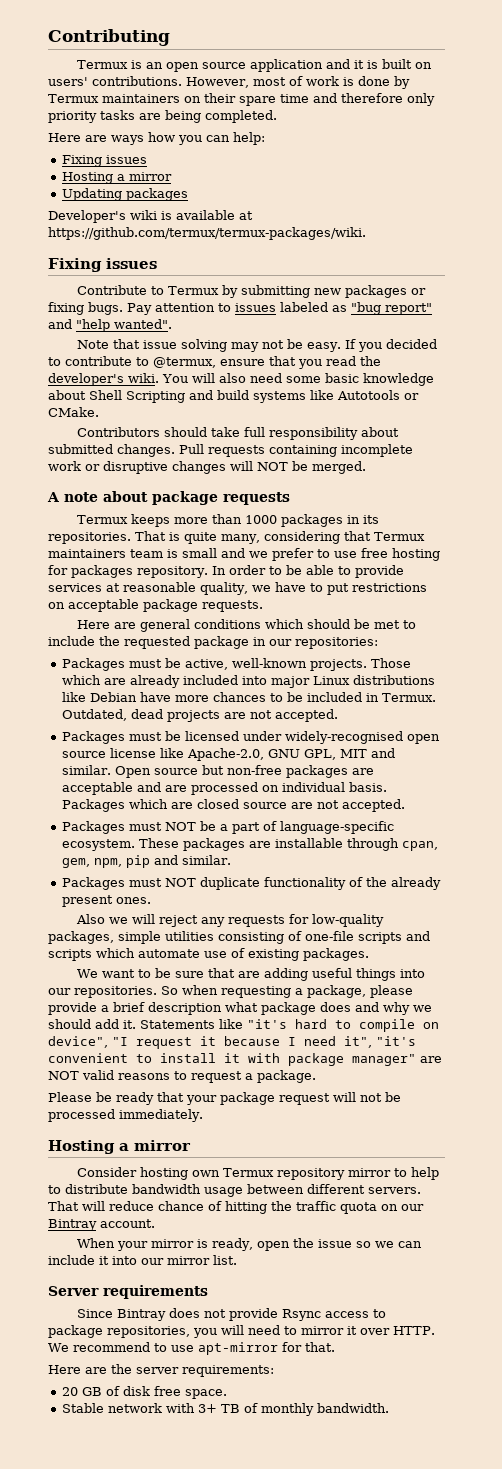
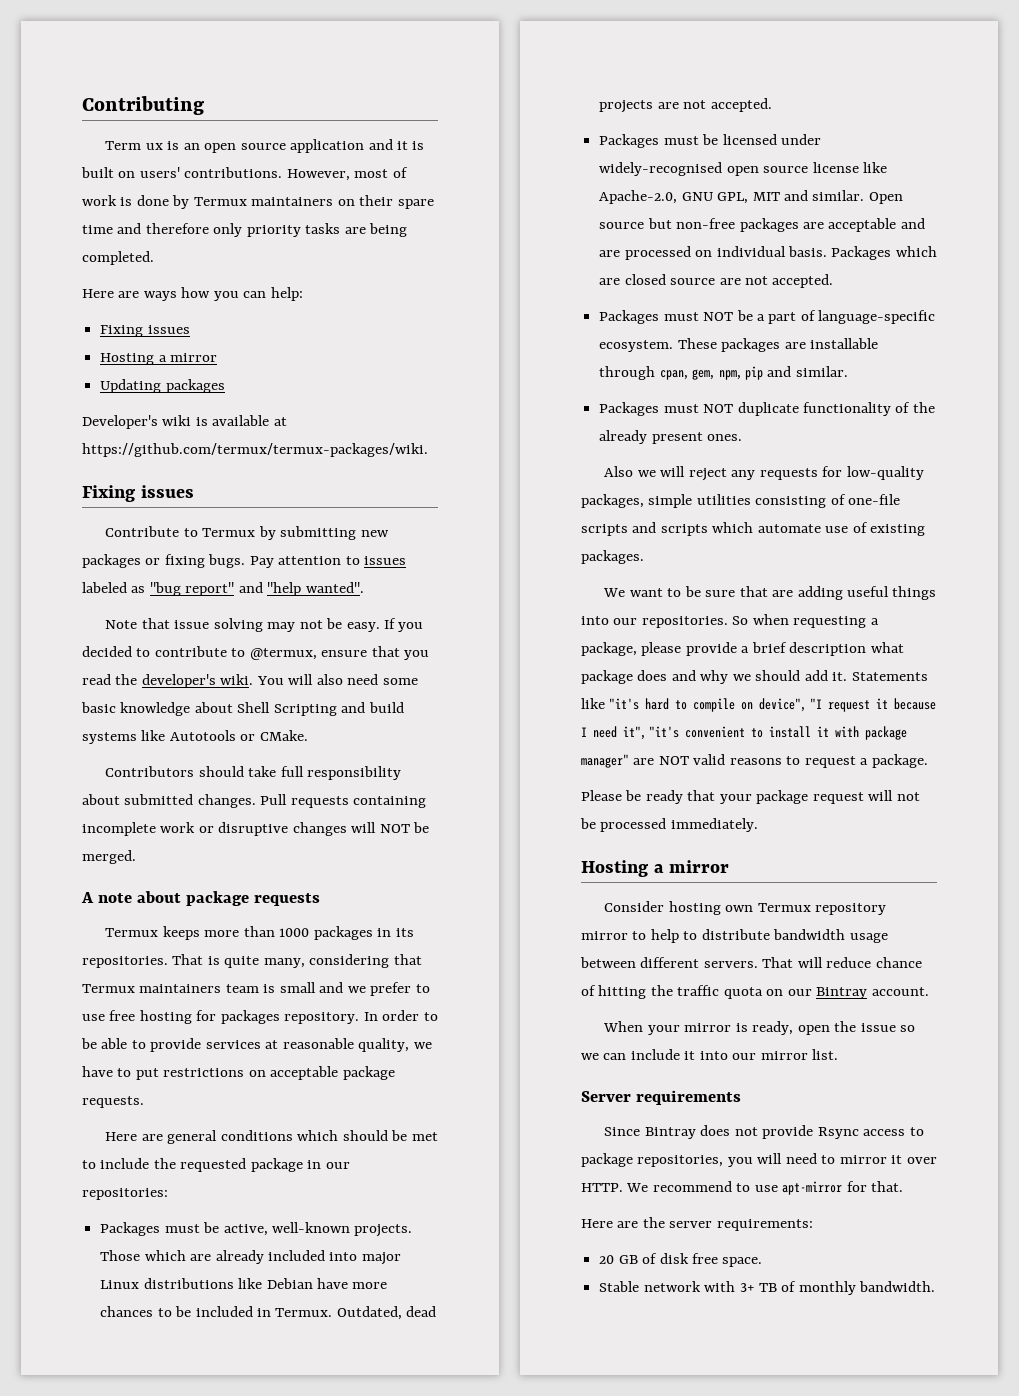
- Termux is an open source application and it is built on users' contributions.
+ Term ux is an open source application and it is built on users' contributions.

